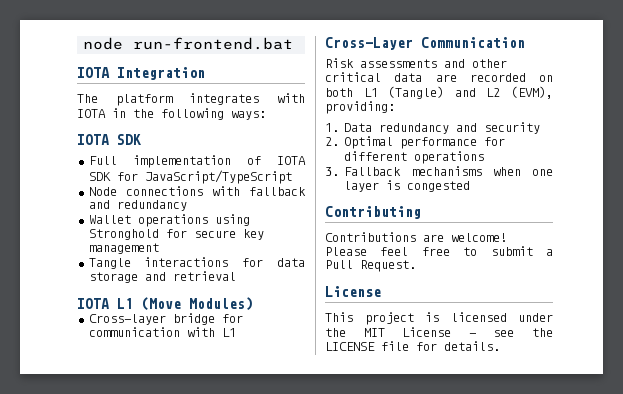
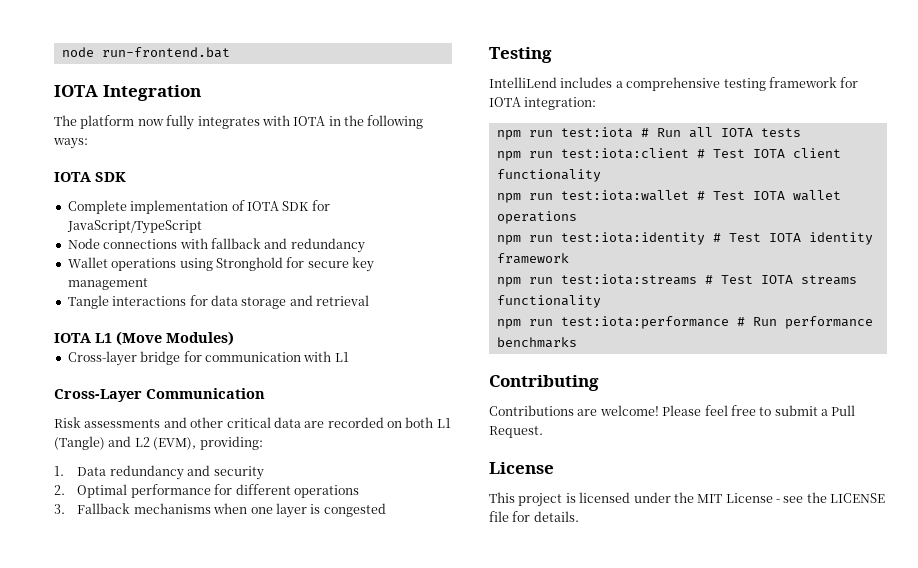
- The platform integrates with IOTA in the following ways:
+ The platform now fully integrates with IOTA in the following ways:
- Full implementation of IOTA SDK for JavaScript/TypeScript
+ Complete implementation of IOTA SDK for JavaScript/TypeScript
+ Testing
+ IntelliLend includes a comprehensive testing framework for IOTA integration:
+ npm run test:iota # Run all IOTA tests
+ npm run test:iota:client # Test IOTA client functionality
+ npm run test:iota:wallet # Test IOTA wallet operations
+ npm run test:iota:identity # Test IOTA identity framework
+ npm run test:iota:streams # Test IOTA streams functionality
+ npm run test:iota:performance # Run performance benchmarks

